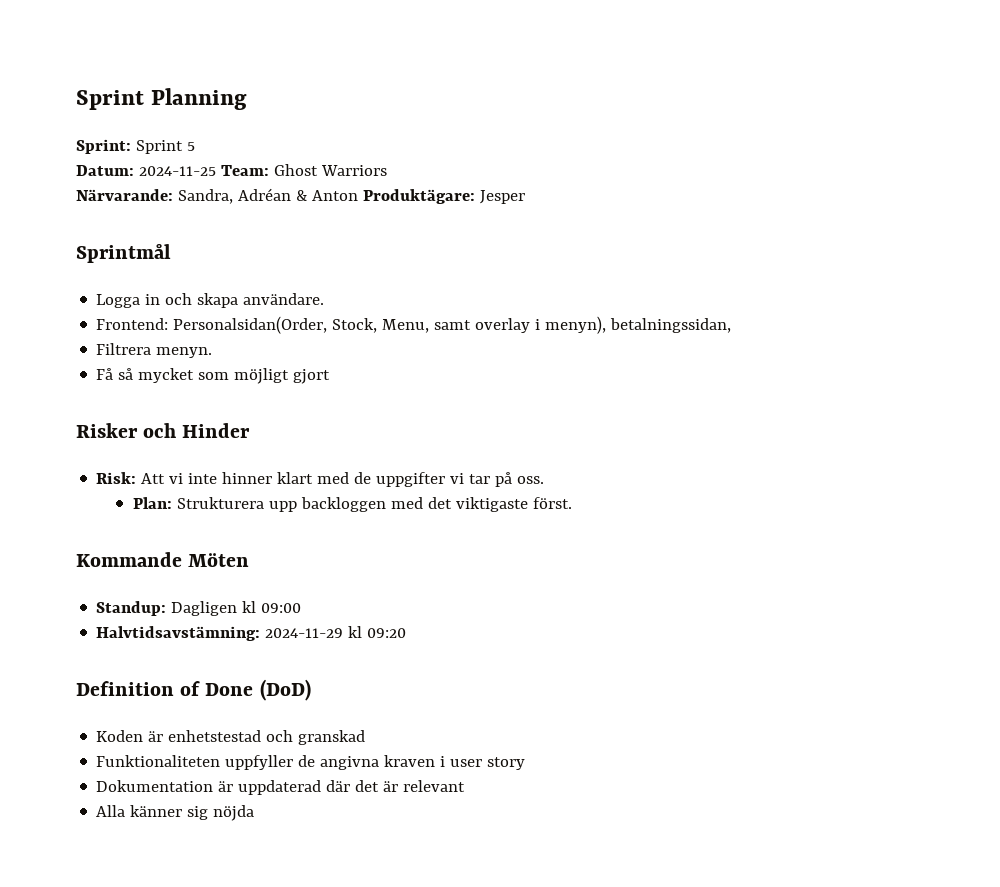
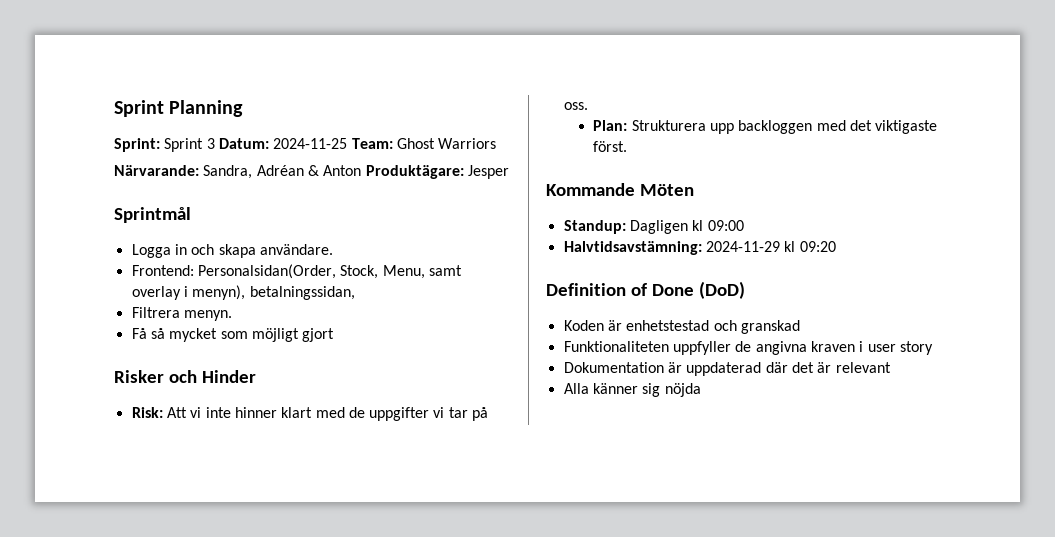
- Sprint: Sprint 5
- Datum: 2024-11-25 Team: Ghost Warriors
+ Sprint: Sprint 3 Datum: 2024-11-25 Team: Ghost Warriors

